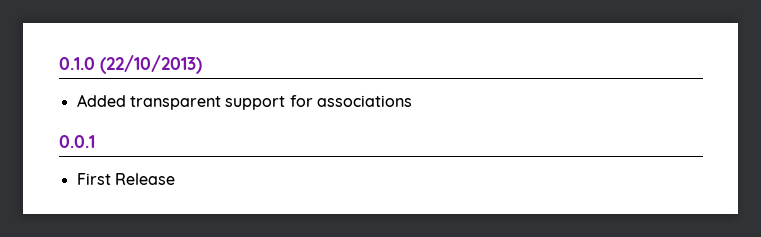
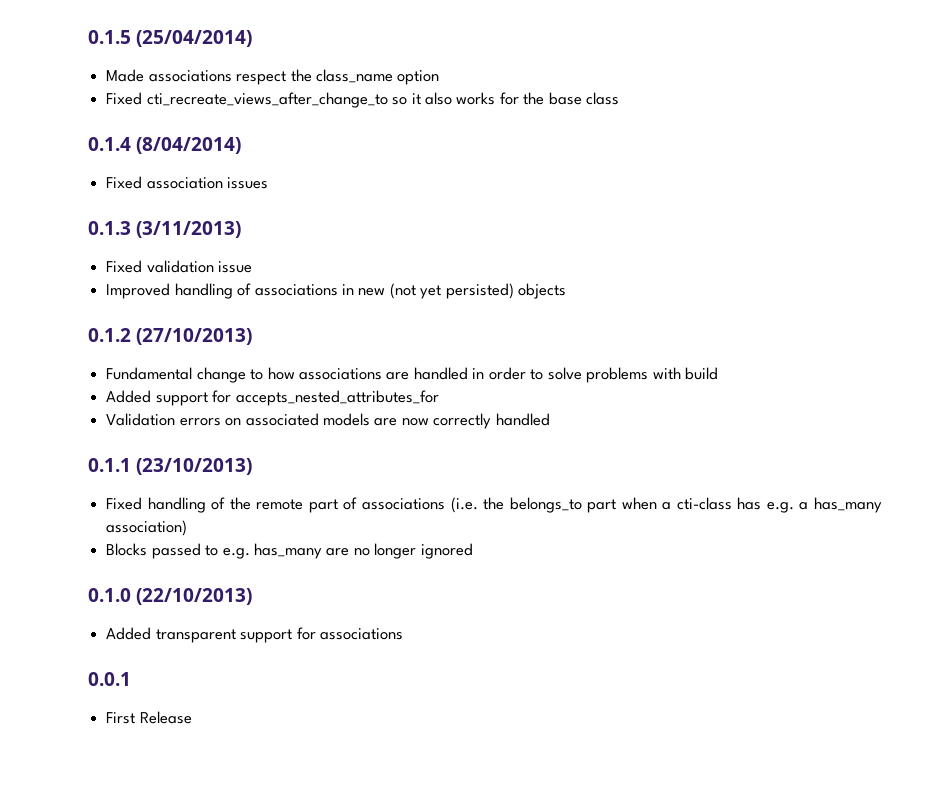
+ 0.1.5 (25/04/2014)
+ Made associations respect the class_name option
+ Fixed cti_recreate_views_after_change_to so it also works for the base class
+ 0.1.4 (8/04/2014)
+ Fixed association issues
+ 0.1.3 (3/11/2013)
+ Fixed validation issue
+ Improved handling of associations in new (not yet persisted) objects
+ 0.1.2 (27/10/2013)
+ Fundamental change to how associations are handled in order to solve problems with build
+ Added support for accepts_nested_attributes_for
+ Validation errors on associated models are now correctly handled
+ 0.1.1 (23/10/2013)
+ Fixed handling of the remote part of associations (i.e. the belongs_to part when a cti-class has e.g. a has_many association)
+ Blocks passed to e.g. has_many are no longer ignored

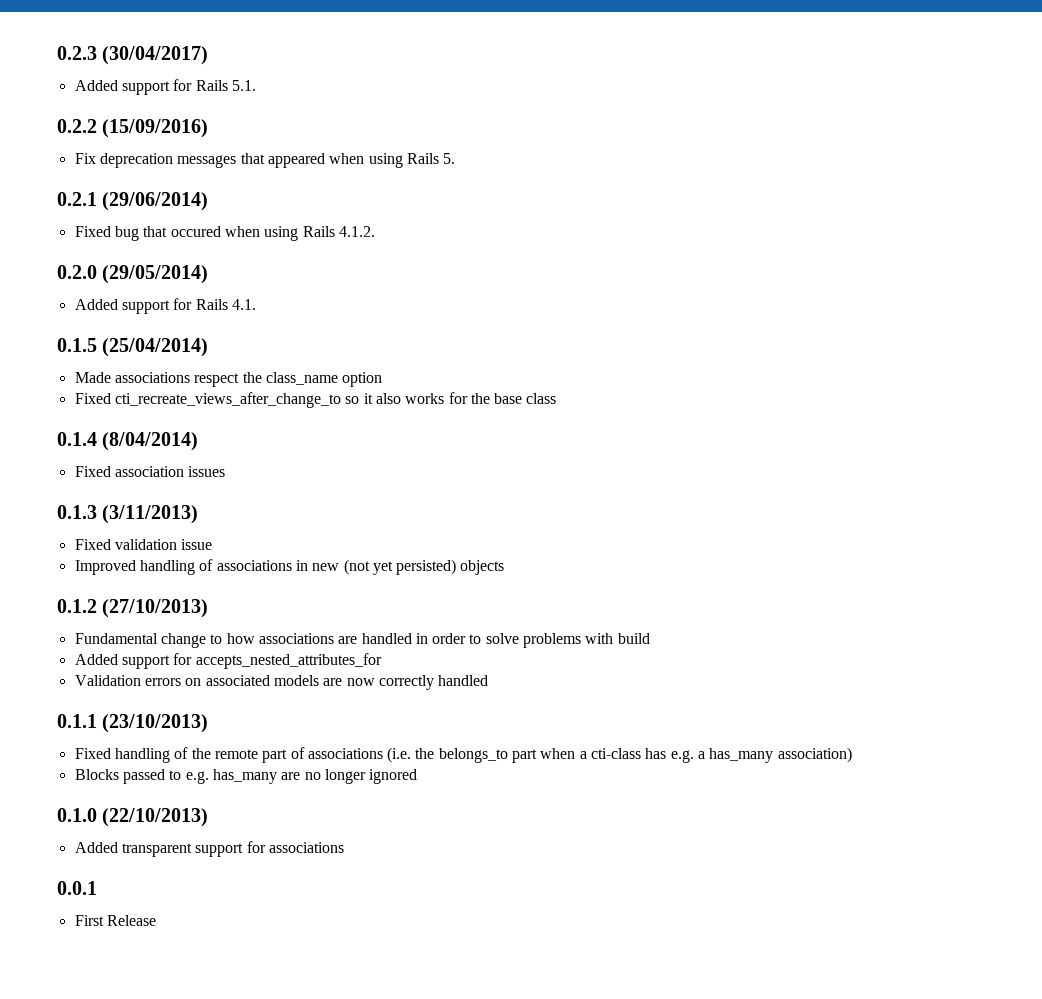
+ 0.2.3 (30/04/2017)
+ Added support for Rails 5.1.
+ 0.2.2 (15/09/2016)
+ Fix deprecation messages that appeared when using Rails 5.
+ 0.2.1 (29/06/2014)
+ Fixed bug that occured when using Rails 4.1.2.
+ 0.2.0 (29/05/2014)
+ Added support for Rails 4.1.

